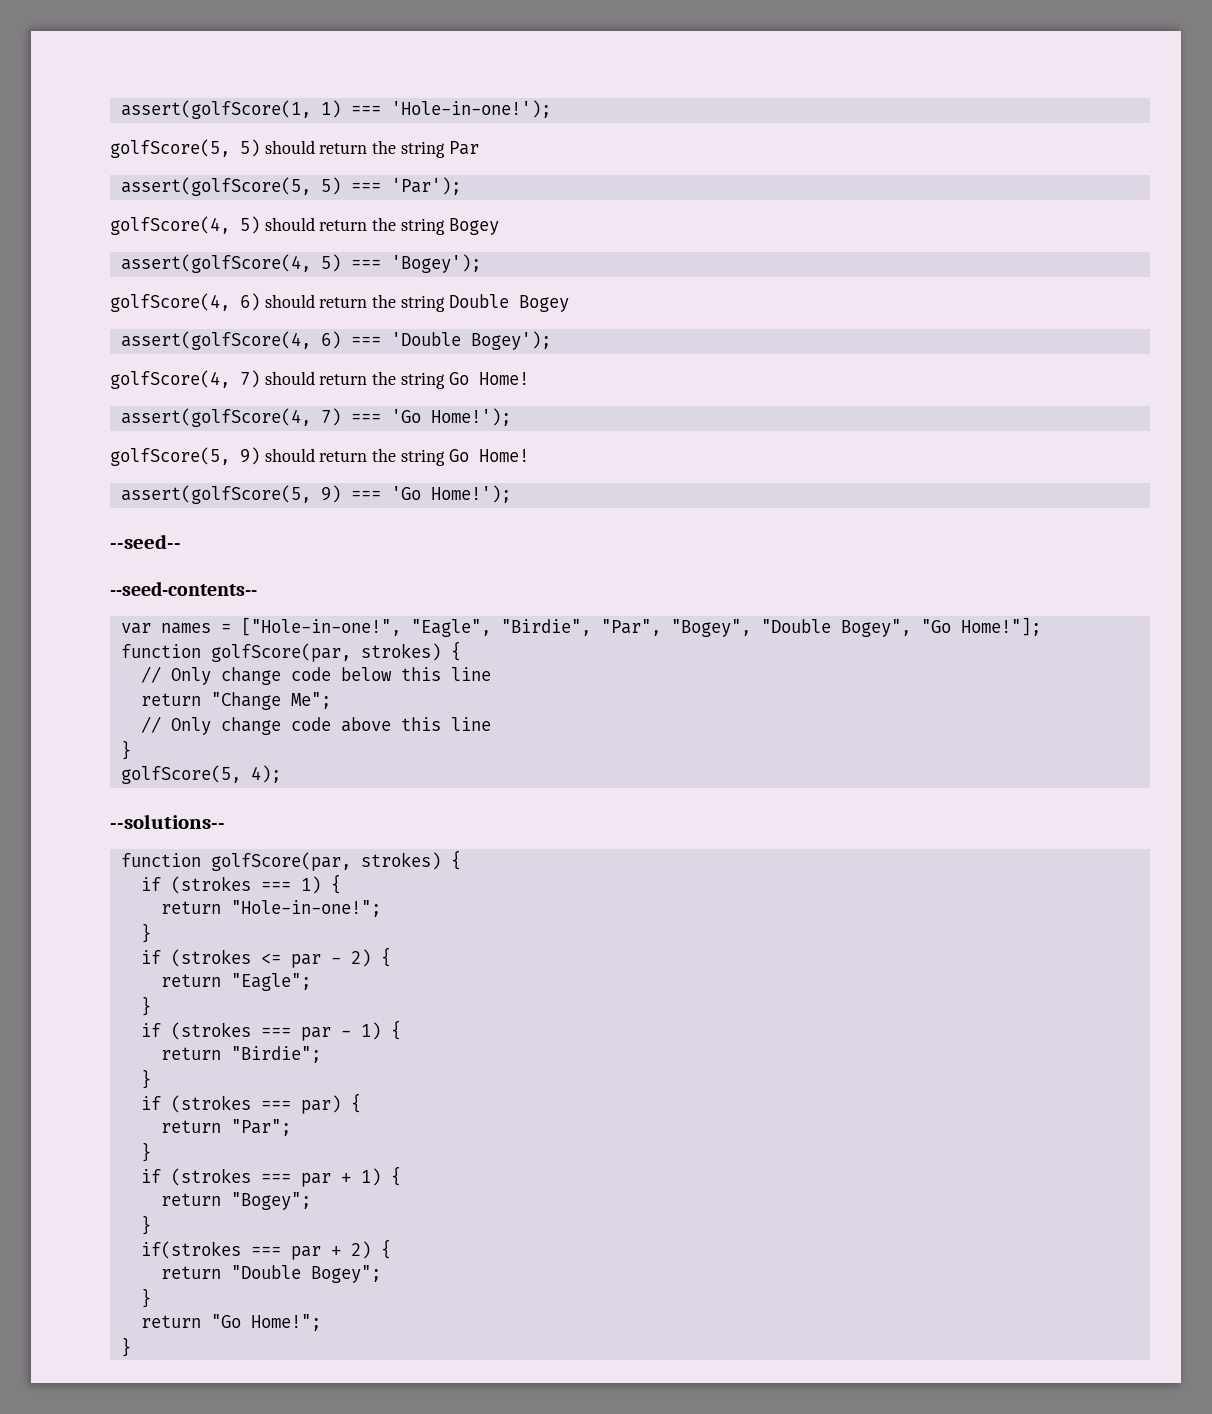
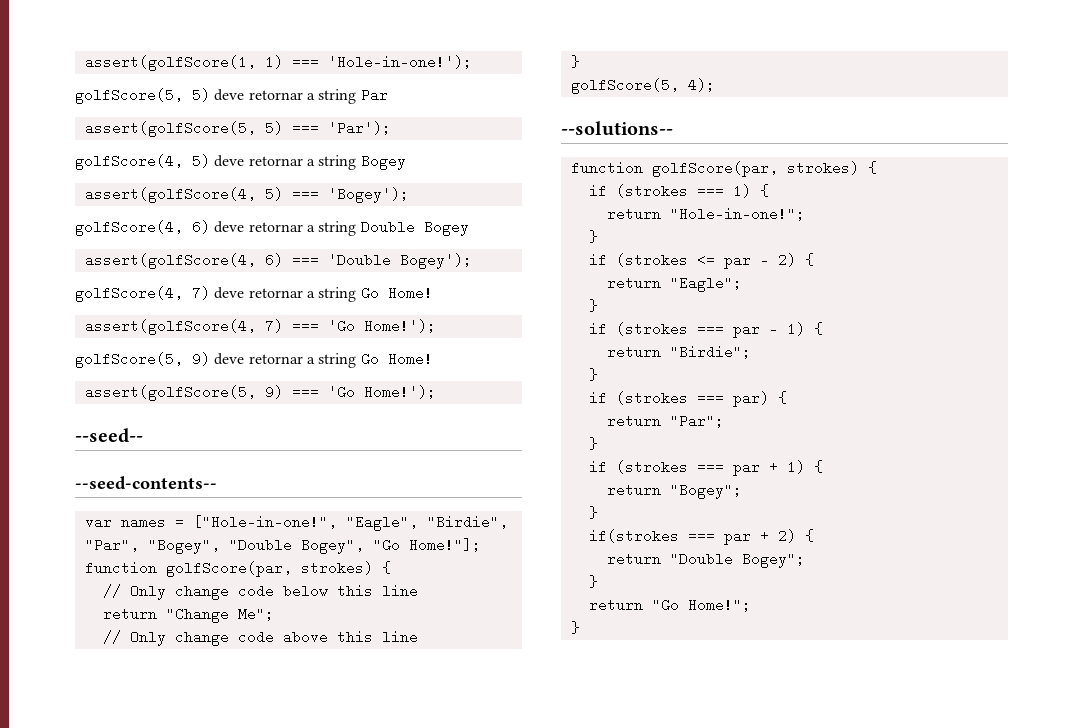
- golfScore(5, 5) should return the string Par
+ golfScore(5, 5) deve retornar a string Par
- golfScore(4, 5) should return the string Bogey
+ golfScore(4, 5) deve retornar a string Bogey
- golfScore(4, 6) should return the string Double Bogey
+ golfScore(4, 6) deve retornar a string Double Bogey
- golfScore(4, 7) should return the string Go Home!
+ golfScore(4, 7) deve retornar a string Go Home!
- golfScore(5, 9) should return the string Go Home!
+ golfScore(5, 9) deve retornar a string Go Home!

